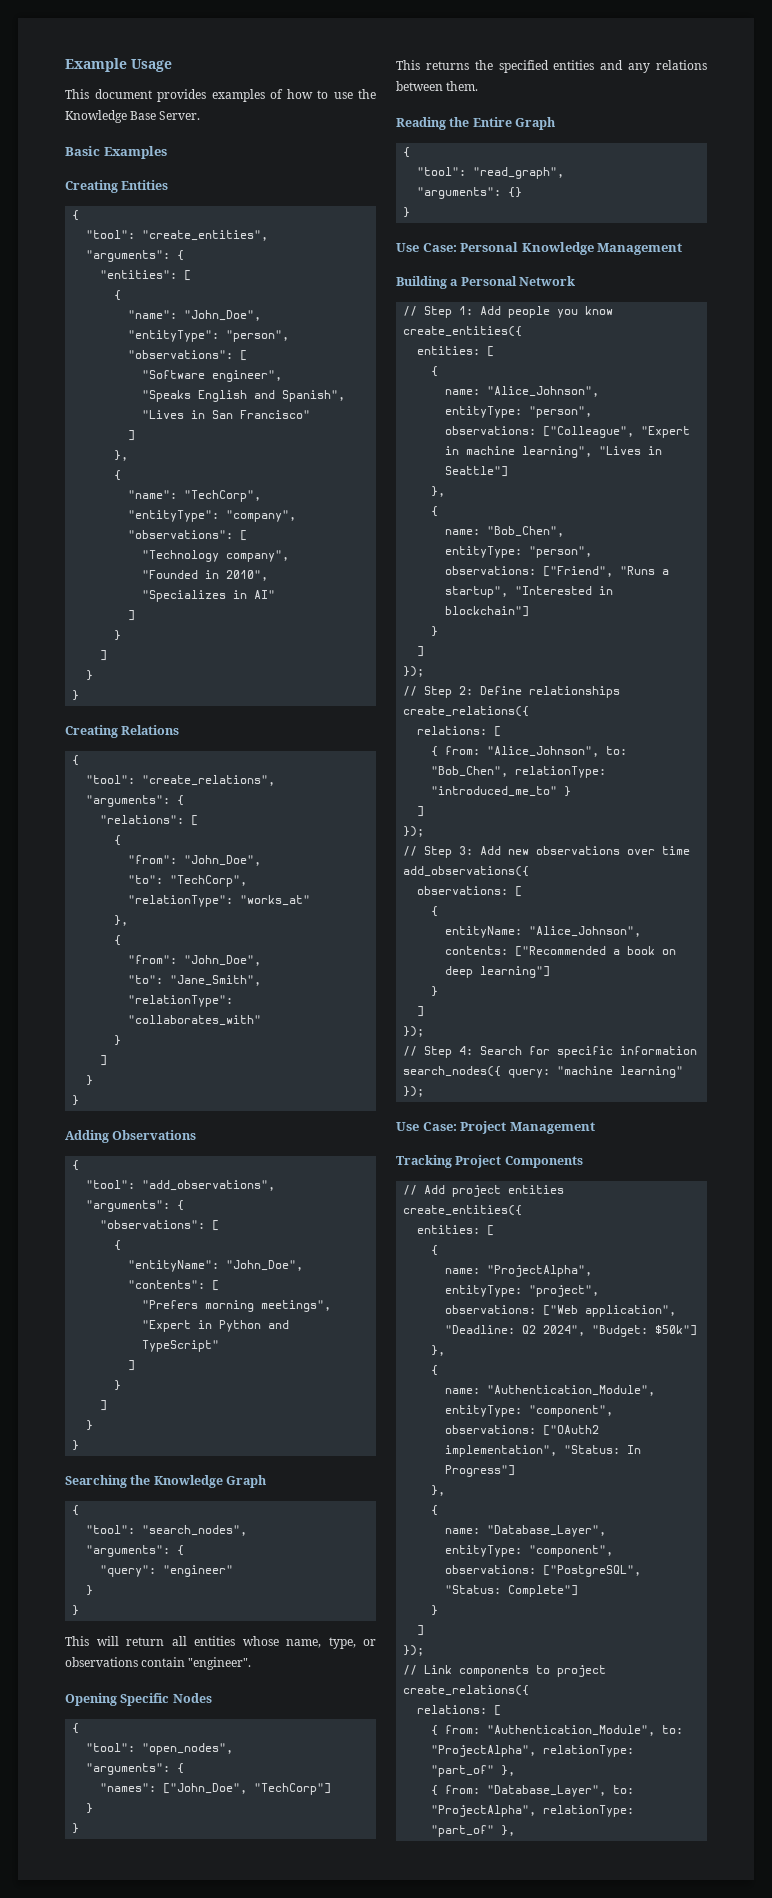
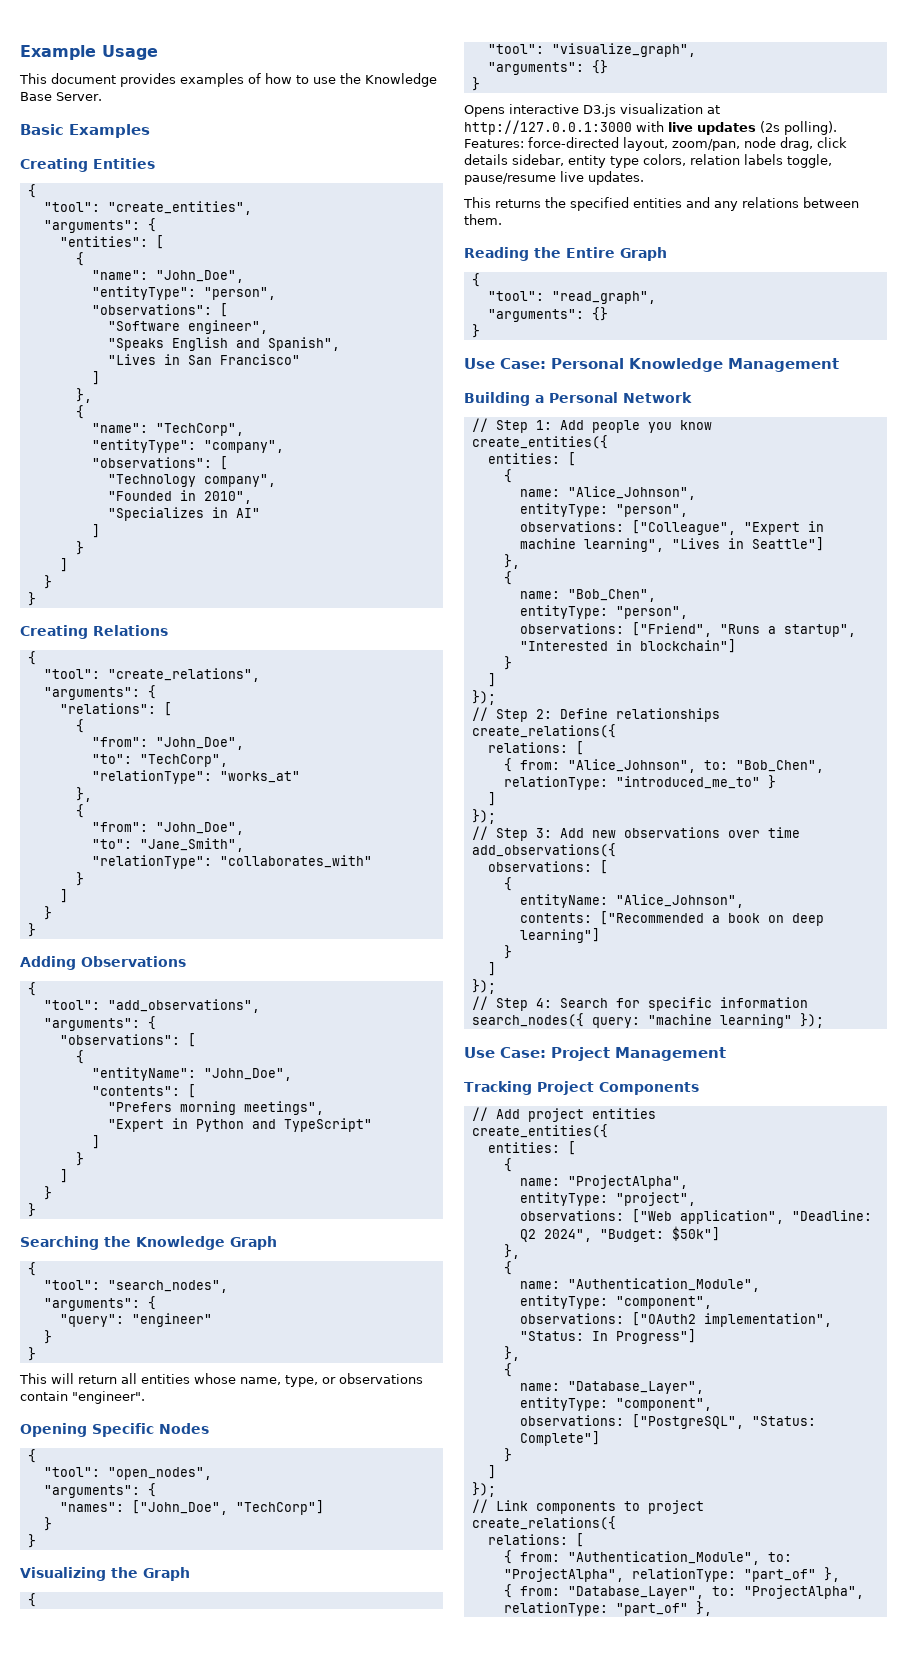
+ Visualizing the Graph
+ {
+ "tool": "visualize_graph",
+ "arguments": {}
+ }
+ Opens interactive D3.js visualization at http://127.0.0.1:3000 with live updates (2s polling). Features: force-directed layout, zoom/pan, node drag, click details sidebar, entity type colors, relation labels toggle, pause/resume live updates.

